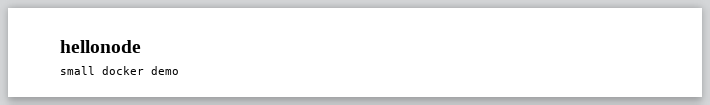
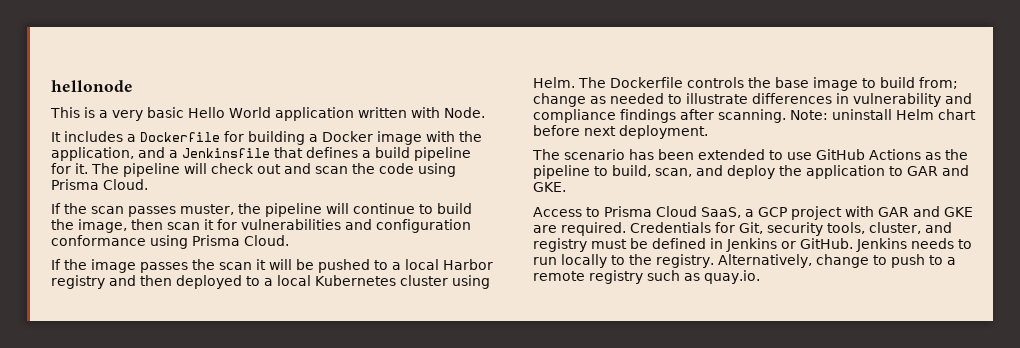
- small docker demo
+ This is a very basic Hello World application written with Node.
+ It includes a Dockerfile for building a Docker image with the application, and a Jenkinsfile that defines a build pipeline for it. The pipeline will check out and scan the code using Prisma Cloud.
+ If the scan passes muster, the pipeline will continue to build the image, then scan it for vulnerabilities and configuration conformance using Prisma Cloud.
+ If the image passes the scan it will be pushed to a local Harbor registry and then deployed to a local Kubernetes cluster using Helm. The Dockerfile controls the base image to build from; change as needed to illustrate differences in vulnerability and compliance findings after scanning. Note: uninstall Helm chart before next deployment.
+ The scenario has been extended to use GitHub Actions as the pipeline to build, scan, and deploy the application to GAR and GKE.
+ Access to Prisma Cloud SaaS, a GCP project with GAR and GKE are required. Credentials for Git, security tools, cluster, and registry must be defined in Jenkins or GitHub. Jenkins needs to run locally to the registry. Alternatively, change to push to a remote registry such as quay.io.

